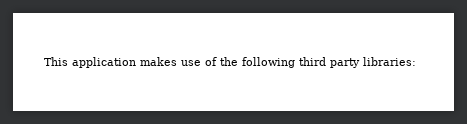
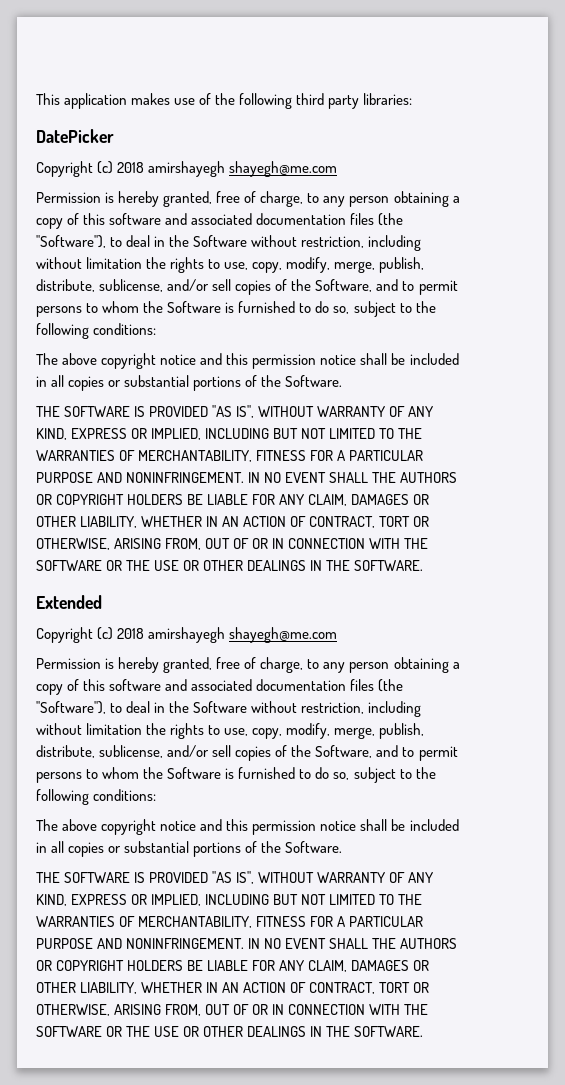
+ DatePicker
+ Copyright (c) 2018 amirshayegh shayegh@me.com
+ Permission is hereby granted, free of charge, to any person obtaining a copy of this software and associated documentation files (the "Software"), to deal in the Software without restriction, including without limitation the rights to use, copy, modify, merge, publish, distribute, sublicense, and/or sell copies of the Software, and to permit persons to whom the Software is furnished to do so, subject to the following conditions:
+ The above copyright notice and this permission notice shall be included in all copies or substantial portions of the Software.
+ THE SOFTWARE IS PROVIDED "AS IS", WITHOUT WARRANTY OF ANY KIND, EXPRESS OR IMPLIED, INCLUDING BUT NOT LIMITED TO THE WARRANTIES OF MERCHANTABILITY, FITNESS FOR A PARTICULAR PURPOSE AND NONINFRINGEMENT. IN NO EVENT SHALL THE AUTHORS OR COPYRIGHT HOLDERS BE LIABLE FOR ANY CLAIM, DAMAGES OR OTHER LIABILITY, WHETHER IN AN ACTION OF CONTRACT, TORT OR OTHERWISE, ARISING FROM, OUT OF OR IN CONNECTION WITH THE SOFTWARE OR THE USE OR OTHER DEALINGS IN THE SOFTWARE.
+ Extended
+ Copyright (c) 2018 amirshayegh shayegh@me.com
+ Permission is hereby granted, free of charge, to any person obtaining a copy of this software and associated documentation files (the "Software"), to deal in the Software without restriction, including without limitation the rights to use, copy, modify, merge, publish, distribute, sublicense, and/or sell copies of the Software, and to permit persons to whom the Software is furnished to do so, subject to the following conditions:
+ The above copyright notice and this permission notice shall be included in all copies or substantial portions of the Software.
+ THE SOFTWARE IS PROVIDED "AS IS", WITHOUT WARRANTY OF ANY KIND, EXPRESS OR IMPLIED, INCLUDING BUT NOT LIMITED TO THE WARRANTIES OF MERCHANTABILITY, FITNESS FOR A PARTICULAR PURPOSE AND NONINFRINGEMENT. IN NO EVENT SHALL THE AUTHORS OR COPYRIGHT HOLDERS BE LIABLE FOR ANY CLAIM, DAMAGES OR OTHER LIABILITY, WHETHER IN AN ACTION OF CONTRACT, TORT OR OTHERWISE, ARISING FROM, OUT OF OR IN CONNECTION WITH THE SOFTWARE OR THE USE OR OTHER DEALINGS IN THE SOFTWARE.

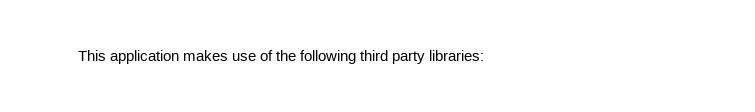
- DatePicker
- Copyright (c) 2018 amirshayegh shayegh@me.com
- Permission is hereby granted, free of charge, to any person obtaining a copy of this software and associated documentation files (the "Software"), to deal in the Software without restriction, including without limitation the rights to use, copy, modify, merge, publish, distribute, sublicense, and/or sell copies of the Software, and to permit persons to whom the Software is furnished to do so, subject to the following conditions:
- The above copyright notice and this permission notice shall be included in all copies or substantial portions of the Software.
- THE SOFTWARE IS PROVIDED "AS IS", WITHOUT WARRANTY OF ANY KIND, EXPRESS OR IMPLIED, INCLUDING BUT NOT LIMITED TO THE WARRANTIES OF MERCHANTABILITY, FITNESS FOR A PARTICULAR PURPOSE AND NONINFRINGEMENT. IN NO EVENT SHALL THE AUTHORS OR COPYRIGHT HOLDERS BE LIABLE FOR ANY CLAIM, DAMAGES OR OTHER LIABILITY, WHETHER IN AN ACTION OF CONTRACT, TORT OR OTHERWISE, ARISING FROM, OUT OF OR IN CONNECTION WITH THE SOFTWARE OR THE USE OR OTHER DEALINGS IN THE SOFTWARE.
- Extended
- Copyright (c) 2018 amirshayegh shayegh@me.com
- Permission is hereby granted, free of charge, to any person obtaining a copy of this software and associated documentation files (the "Software"), to deal in the Software without restriction, including without limitation the rights to use, copy, modify, merge, publish, distribute, sublicense, and/or sell copies of the Software, and to permit persons to whom the Software is furnished to do so, subject to the following conditions:
- The above copyright notice and this permission notice shall be included in all copies or substantial portions of the Software.
- THE SOFTWARE IS PROVIDED "AS IS", WITHOUT WARRANTY OF ANY KIND, EXPRESS OR IMPLIED, INCLUDING BUT NOT LIMITED TO THE WARRANTIES OF MERCHANTABILITY, FITNESS FOR A PARTICULAR PURPOSE AND NONINFRINGEMENT. IN NO EVENT SHALL THE AUTHORS OR COPYRIGHT HOLDERS BE LIABLE FOR ANY CLAIM, DAMAGES OR OTHER LIABILITY, WHETHER IN AN ACTION OF CONTRACT, TORT OR OTHERWISE, ARISING FROM, OUT OF OR IN CONNECTION WITH THE SOFTWARE OR THE USE OR OTHER DEALINGS IN THE SOFTWARE.

